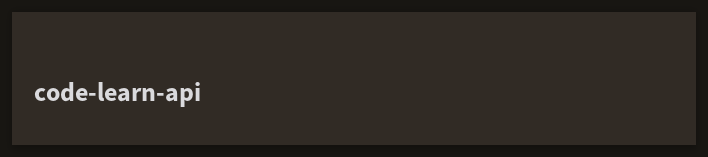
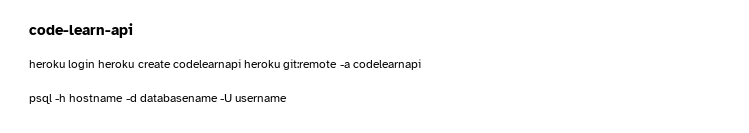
+ heroku login heroku create codelearnapi heroku git:remote -a codelearnapi
+ psql -h hostname -d databasename -U username

